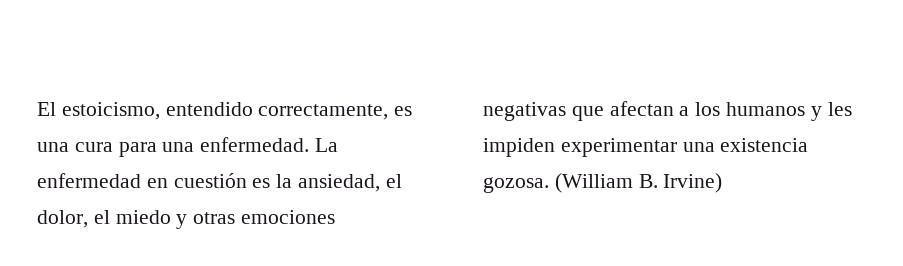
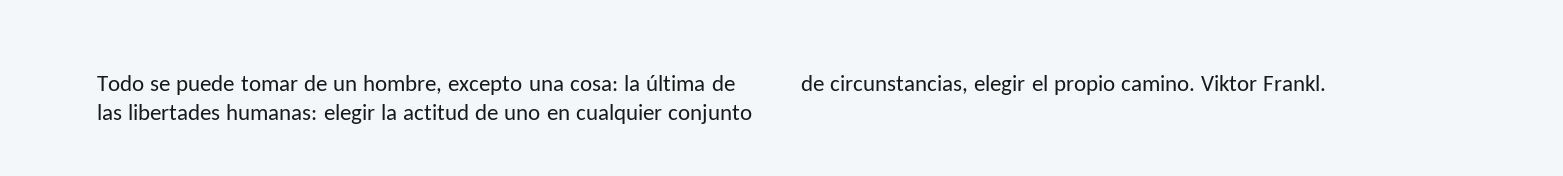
- El estoicismo, entendido correctamente, es una cura para una enfermedad. La enfermedad en cuestión es la ansiedad, el dolor, el miedo y otras emociones negativas que afectan a los humanos y les impiden experimentar una existencia gozosa. (William B. Irvine)
+ Todo se puede tomar de un hombre, excepto una cosa: la última de las libertades humanas: elegir la actitud de uno en cualquier conjunto de circunstancias, elegir el propio camino. Viktor Frankl.

